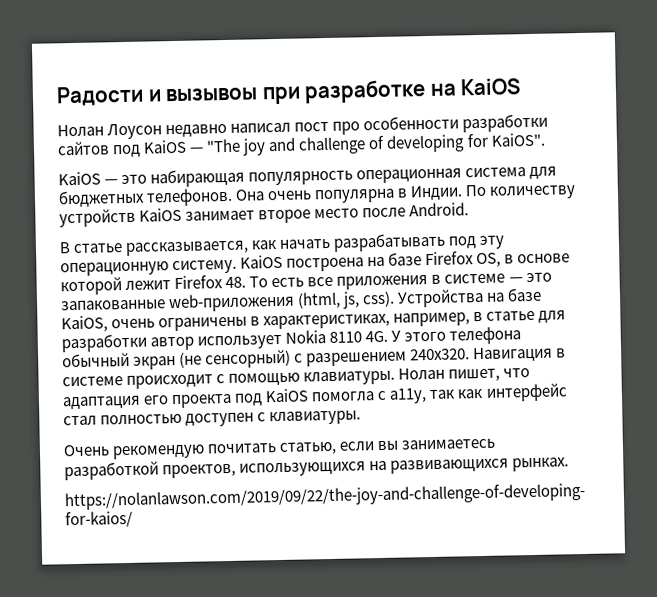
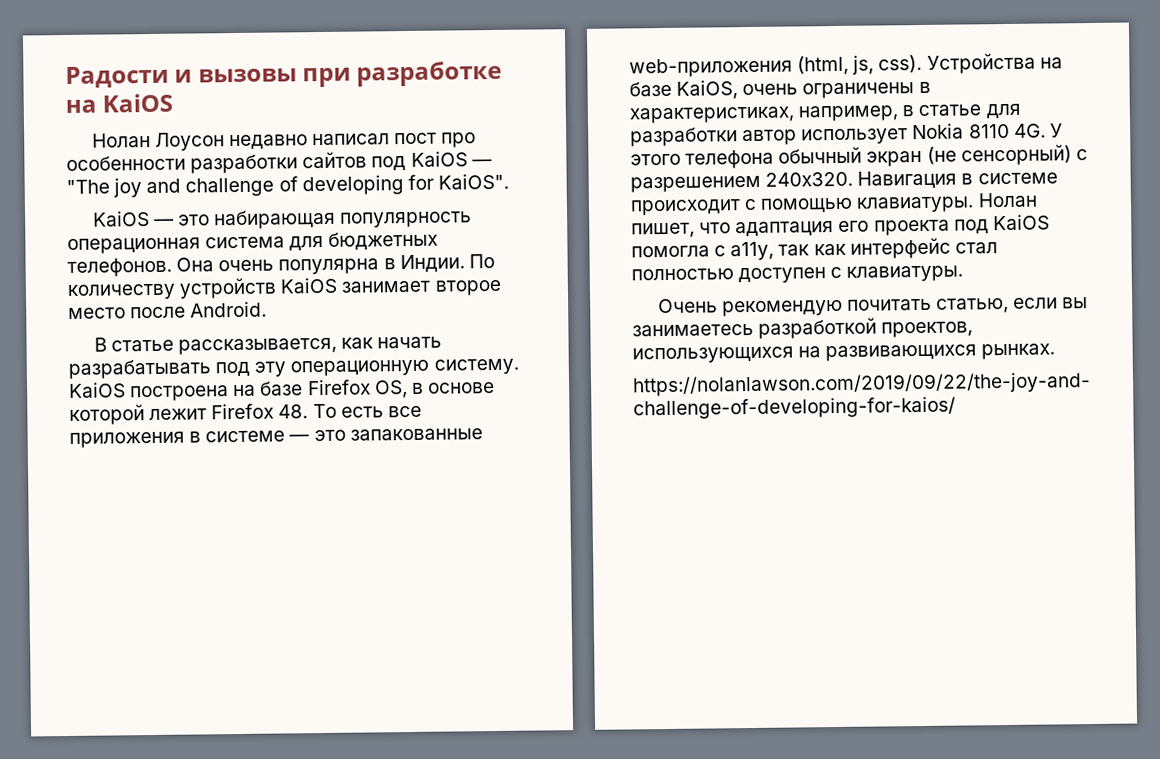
- Радости и вызывоы при разработке на KaiOS
+ Радости и вызовы при разработке на KaiOS

